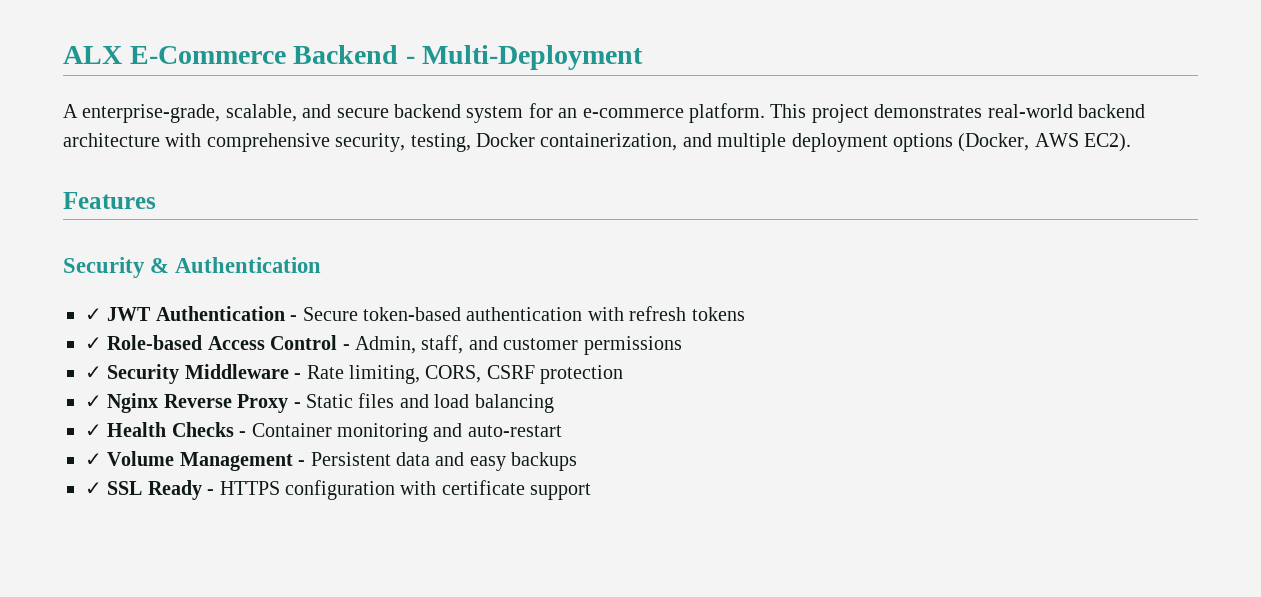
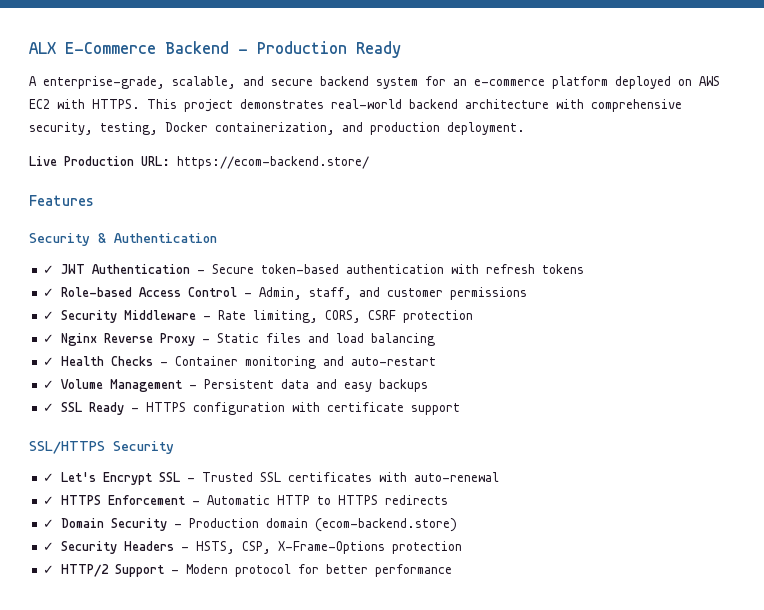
- ALX E-Commerce Backend - Multi-Deployment
+ ALX E-Commerce Backend - Production Ready
- A enterprise-grade, scalable, and secure backend system for an e-commerce platform.
+ A enterprise-grade, scalable, and secure backend system for an e-commerce platform deployed on AWS EC2 with HTTPS.
- This project demonstrates real-world backend architecture with comprehensive security, testing, Docker containerization, and multiple deployment options (Docker, AWS EC2).
+ This project demonstrates real-world backend architecture with comprehensive security, testing, Docker containerization, and production deployment.
+ Live Production URL: https://ecom-backend.store/
+ SSL/HTTPS Security
+ ✓ Let's Encrypt SSL - Trusted SSL certificates with auto-renewal
+ ✓ HTTPS Enforcement - Automatic HTTP to HTTPS redirects
+ ✓ Domain Security - Production domain (ecom-backend.store)
+ ✓ Security Headers - HSTS, CSP, X-Frame-Options protection
+ ✓ HTTP/2 Support - Modern protocol for better performance

